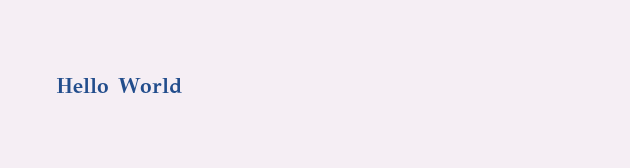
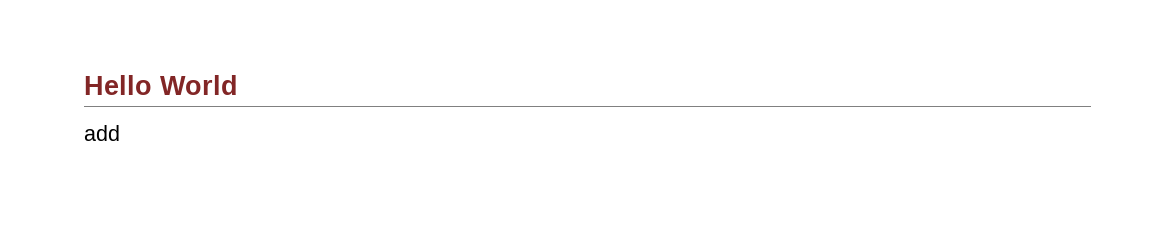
+ add

